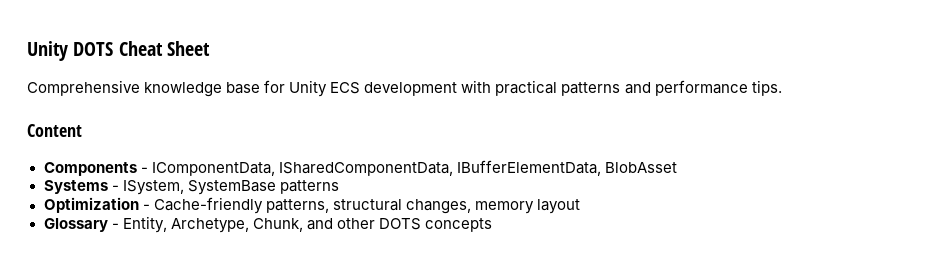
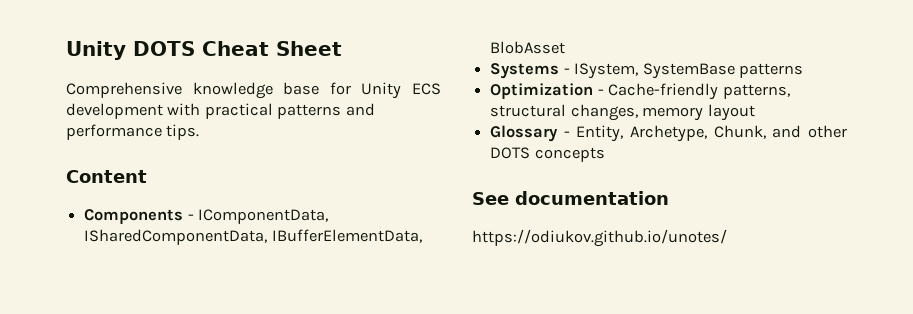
+ See documentation
+ https://odiukov.github.io/unotes/

